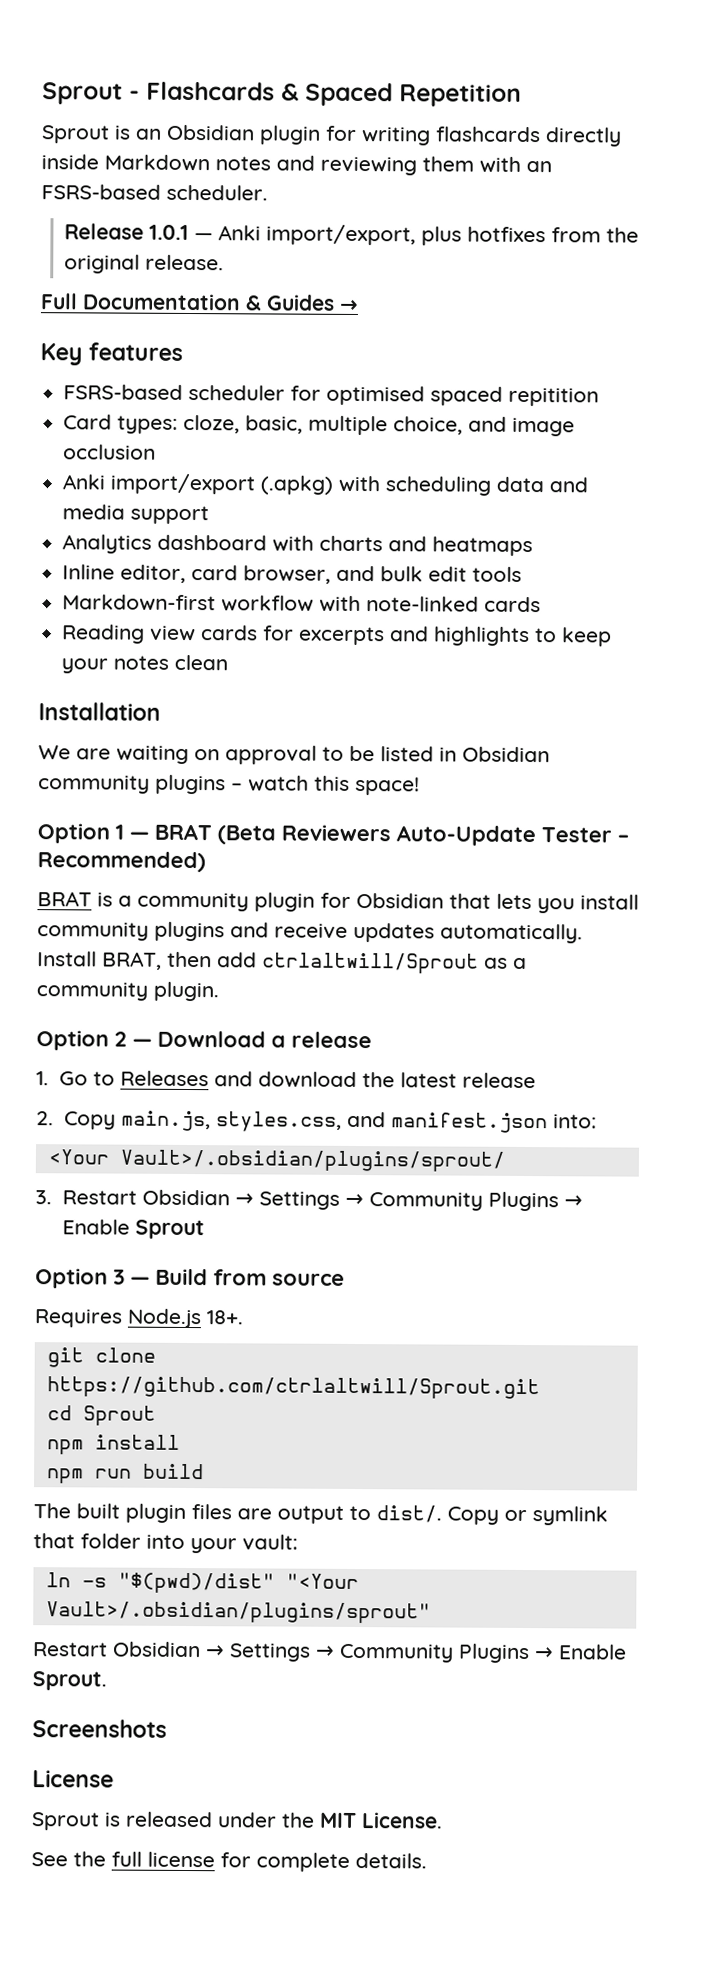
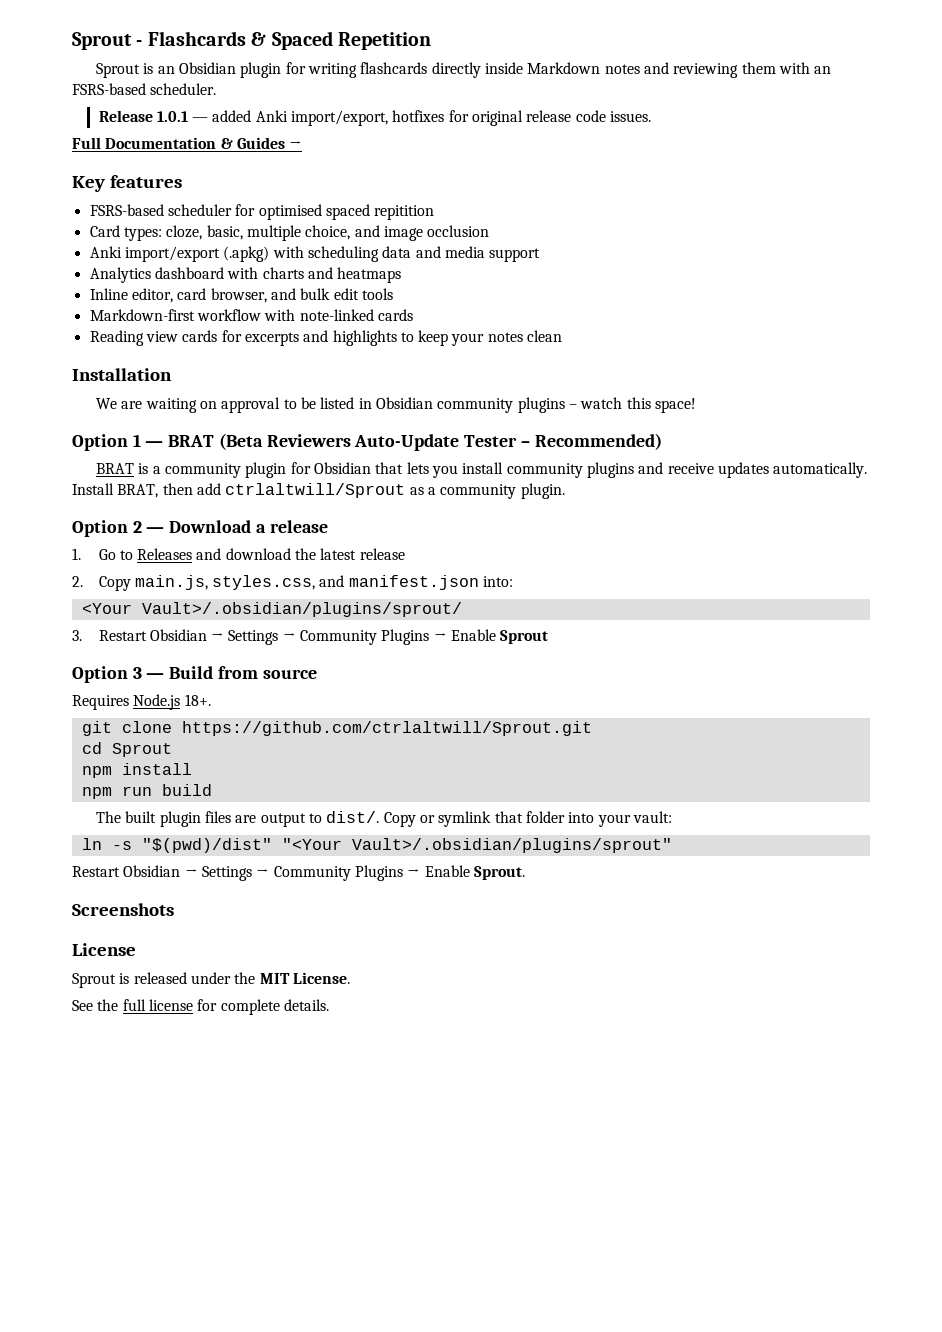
- Release 1.0.1 — Anki import/export, plus hotfixes from the original release.
+ Release 1.0.1 — added Anki import/export, hotfixes for original release code issues.

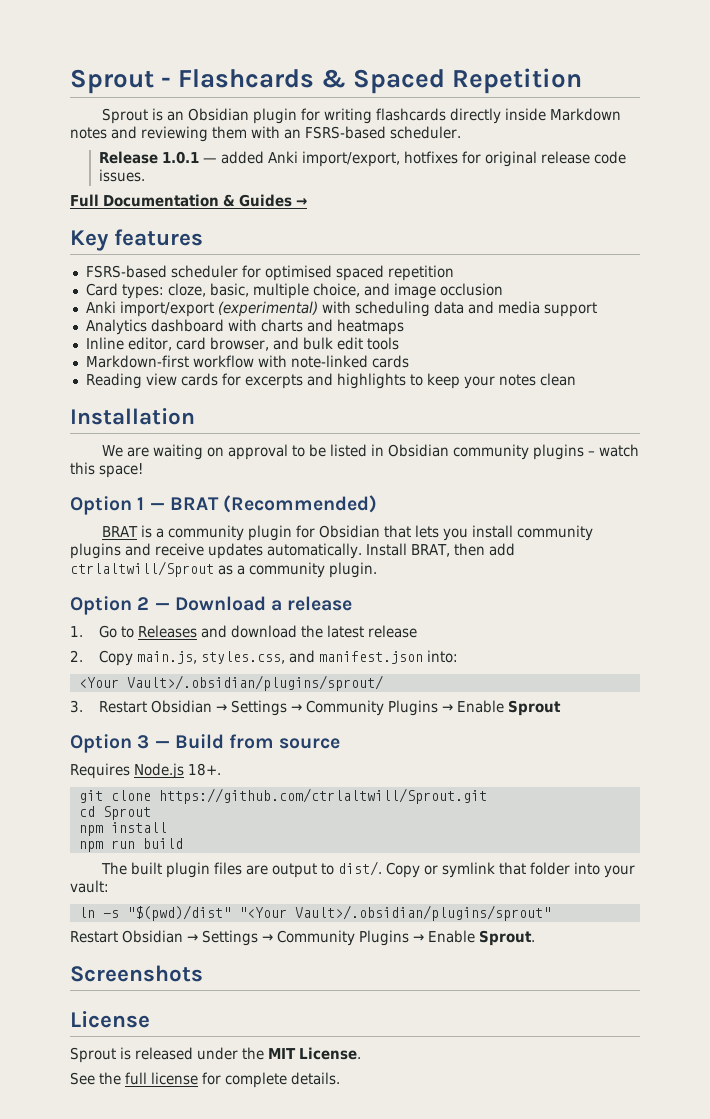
- FSRS-based scheduler for optimised spaced repitition
+ FSRS-based scheduler for optimised spaced repetition
- Anki import/export (.apkg) with scheduling data and media support
+ Anki import/export (experimental) with scheduling data and media support
- Option 1 — BRAT (Beta Reviewers Auto-Update Tester – Recommended)
+ Option 1 — BRAT (Recommended)

